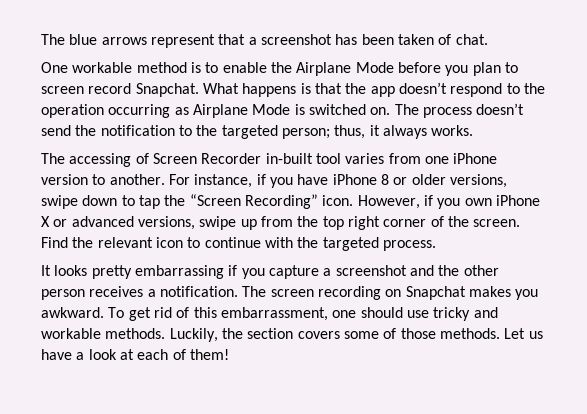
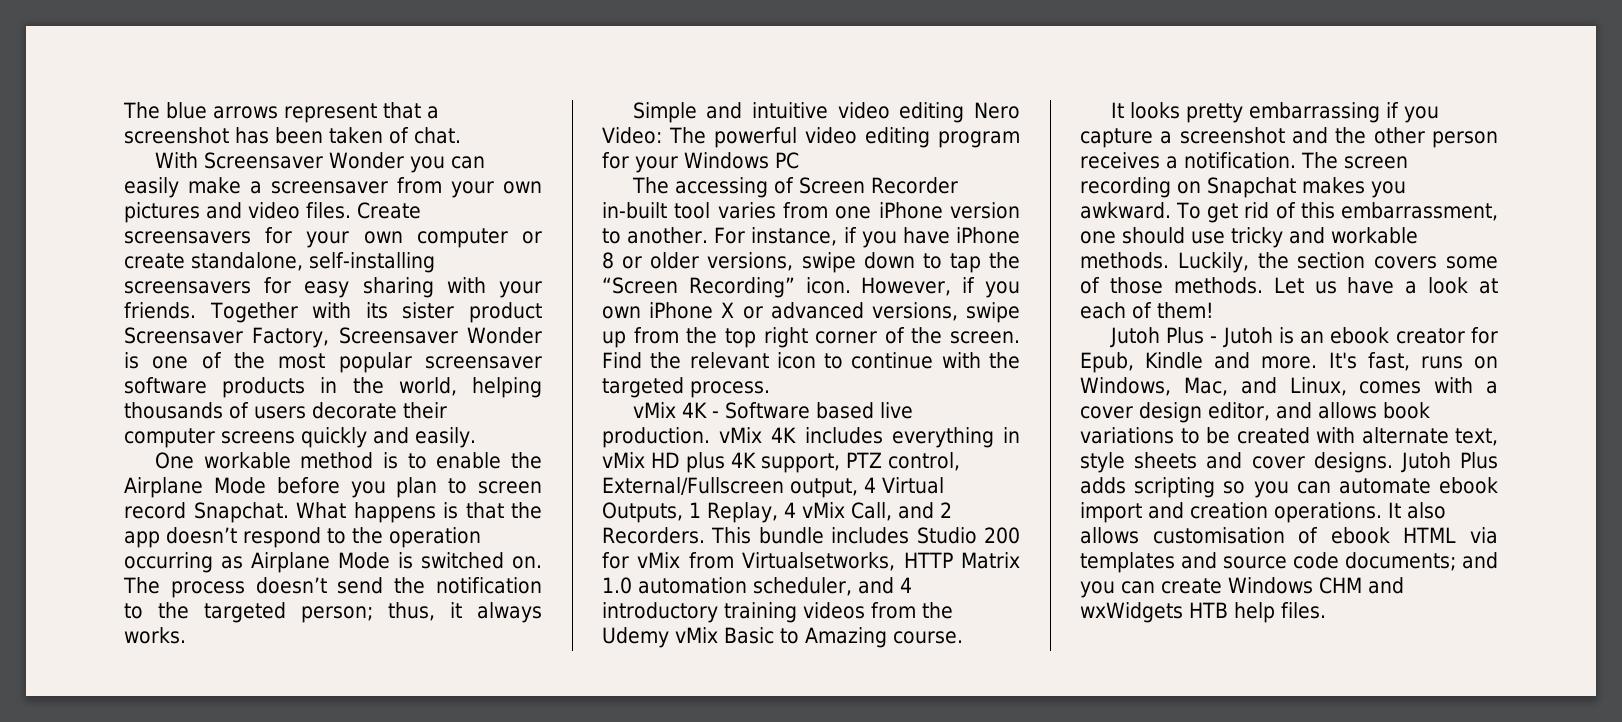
+ With Screensaver Wonder you can easily make a screensaver from your own pictures and video files. Create screensavers for your own computer or create standalone, self-installing screensavers for easy sharing with your friends. Together with its sister product Screensaver Factory, Screensaver Wonder is one of the most popular screensaver software products in the world, helping thousands of users decorate their computer screens quickly and easily.
+ Simple and intuitive video editing Nero Video: The powerful video editing program for your Windows PC
+ vMix 4K - Software based live production. vMix 4K includes everything in vMix HD plus 4K support, PTZ control, External/Fullscreen output, 4 Virtual Outputs, 1 Replay, 4 vMix Call, and 2 Recorders. This bundle includes Studio 200 for vMix from Virtualsetworks, HTTP Matrix 1.0 automation scheduler, and 4 introductory training videos from the Udemy vMix Basic to Amazing course.
+ Jutoh Plus - Jutoh is an ebook creator for Epub, Kindle and more. It's fast, runs on Windows, Mac, and Linux, comes with a cover design editor, and allows book variations to be created with alternate text, style sheets and cover designs. Jutoh Plus adds scripting so you can automate ebook import and creation operations. It also allows customisation of ebook HTML via templates and source code documents; and you can create Windows CHM and wxWidgets HTB help files.

